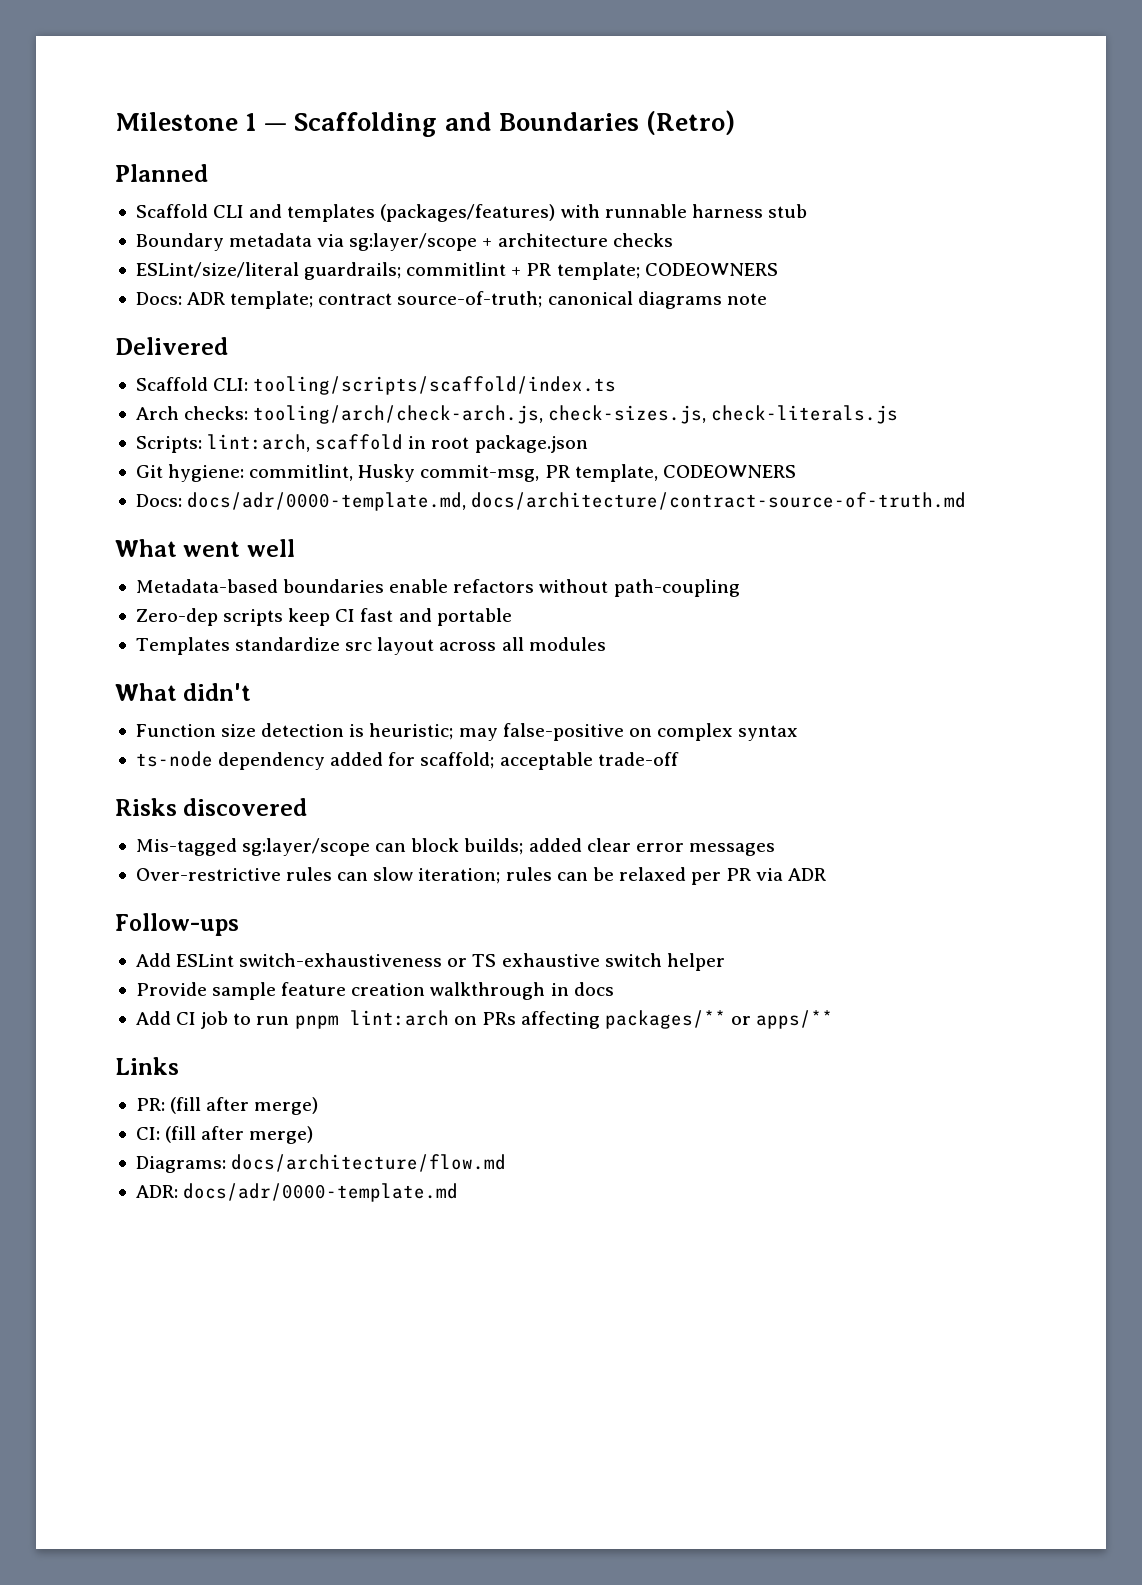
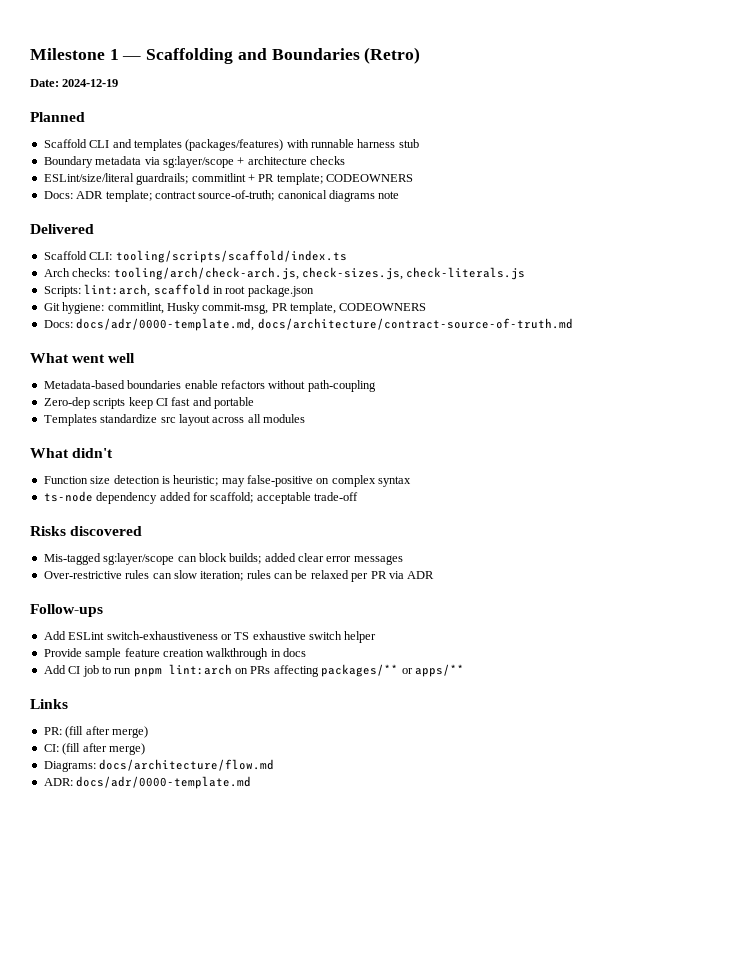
+ Date: 2024-12-19

